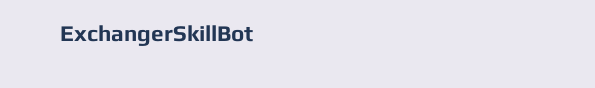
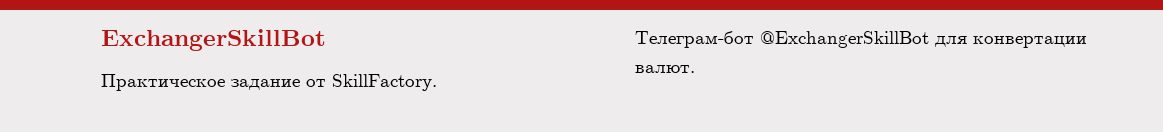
+ Практическое задание от SkillFactory.
+ Телеграм-бот @ExchangerSkillBot для конвертации валют.

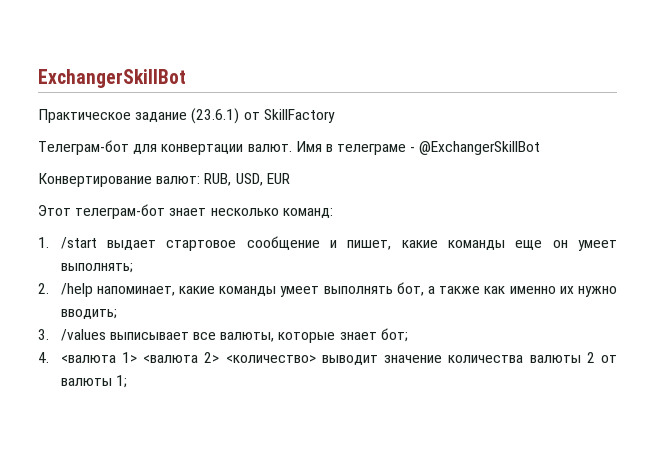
- Практическое задание от SkillFactory.
+ Практическое задание (23.6.1) от SkillFactory
- Телеграм-бот @ExchangerSkillBot для конвертации валют.
+ Телеграм-бот для конвертации валют.
+ Имя в телеграме - @ExchangerSkillBot
+ Конвертирование валют: RUB, USD, EUR
+ Этот телеграм-бот знает несколько команд:
+ 1. /start выдает стартовое сообщение и пишет, какие команды еще он умеет выполнять;
+ 2. /help напоминает, какие команды умеет выполнять бот, а также как именно их нужно вводить;
+ 3. /values выписывает все валюты, которые знает бот;
+ 4. <валюта 1> <валюта 2> <количество> выводит значение количества валюты 2 от валюты 1;

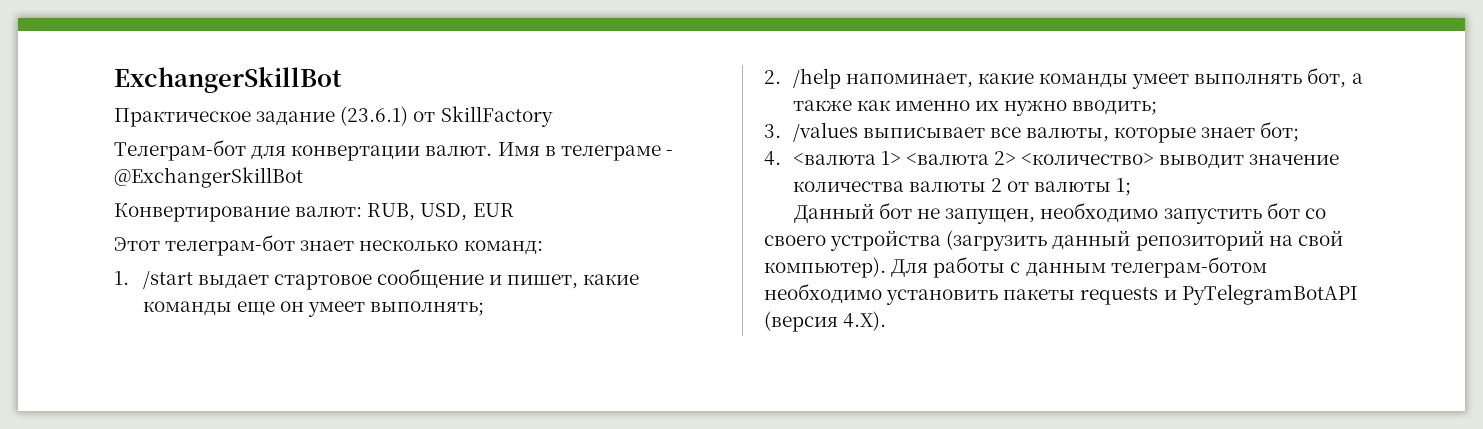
+ Данный бот не запущен, необходимо запустить бот со своего устройства (загрузить данный репозиторий на свой компьютер). Для работы с данным телеграм-ботом необходимо установить пакеты requests и PyTelegramBotAPI (версия 4.X).

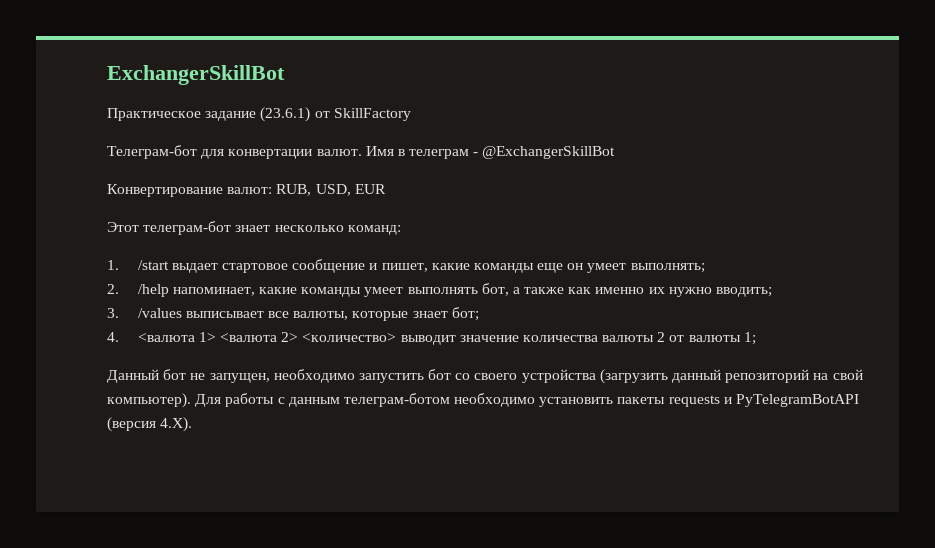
- Имя в телеграме - @ExchangerSkillBot
+ Имя в телеграм - @ExchangerSkillBot

